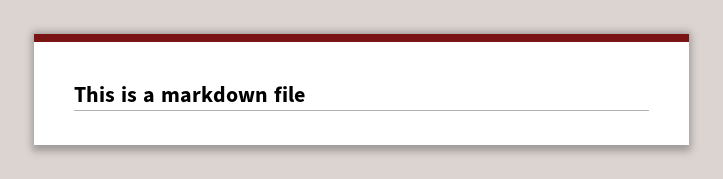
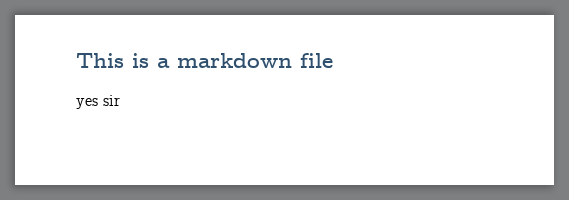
+ yes sir

